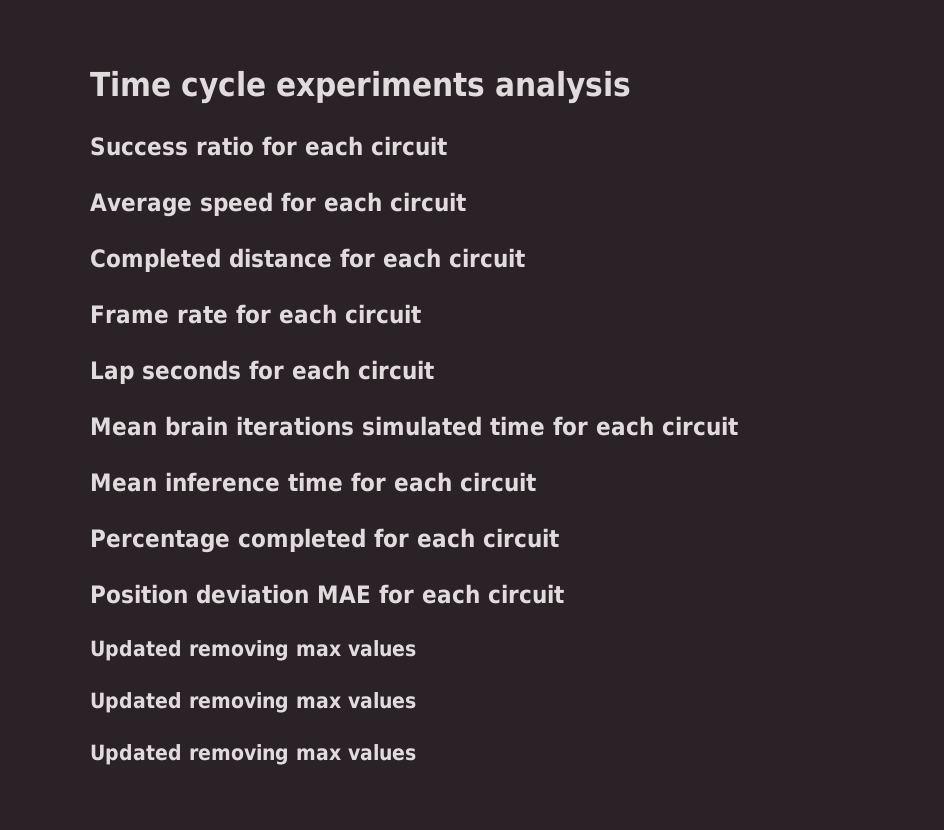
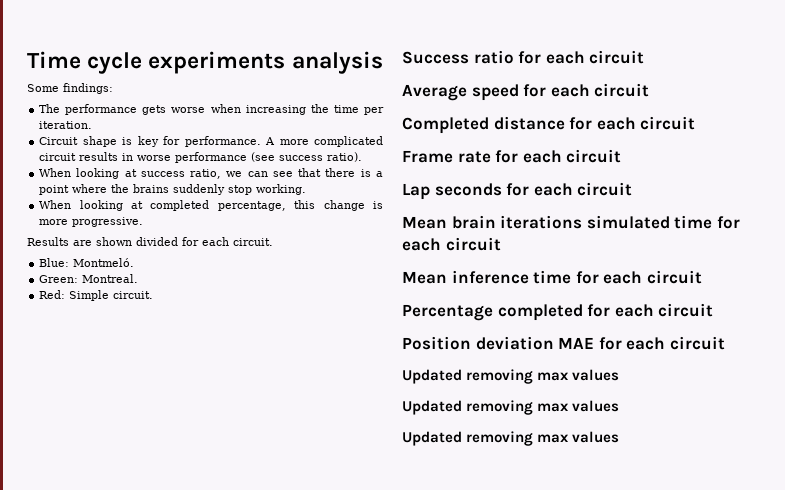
+ Some findings:
+ The performance gets worse when increasing the time per iteration.
+ Circuit shape is key for performance. A more complicated circuit results in worse performance (see success ratio).
+ When looking at success ratio, we can see that there is a point where the brains suddenly stop working.
+ When looking at completed percentage, this change is more progressive.
+ Results are shown divided for each circuit.
+ Blue: Montmeló.
+ Green: Montreal.
+ Red: Simple circuit.

